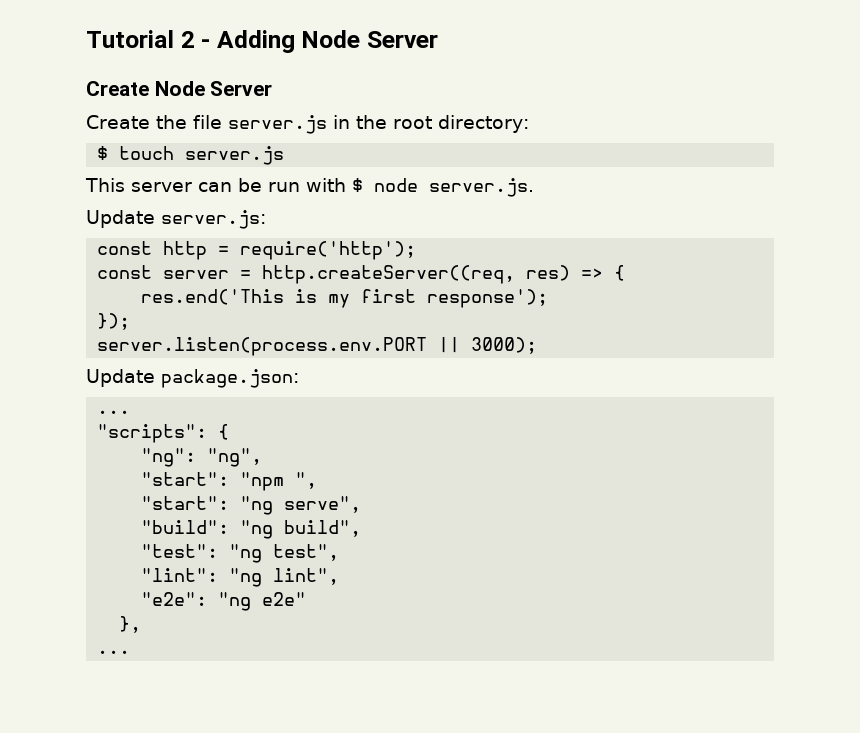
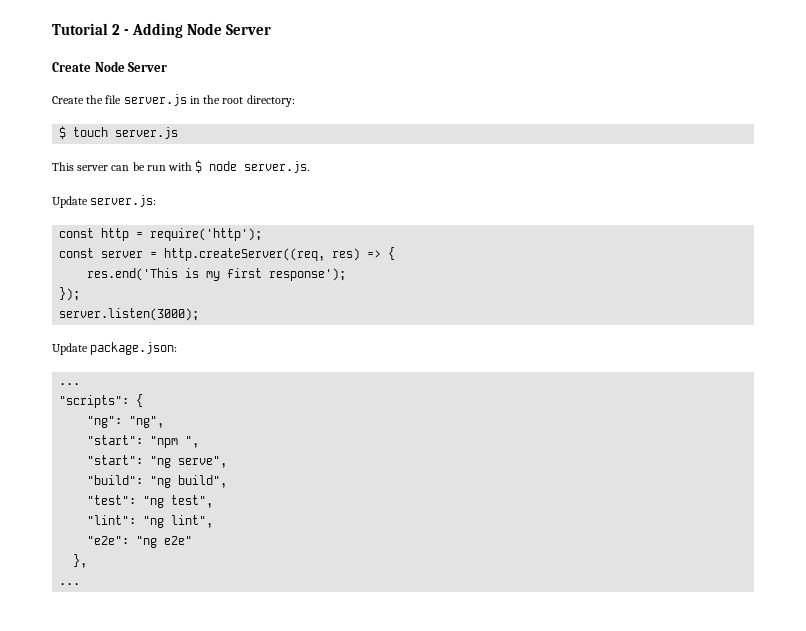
- server.listen(process.env.PORT || 3000);
+ server.listen(3000);

